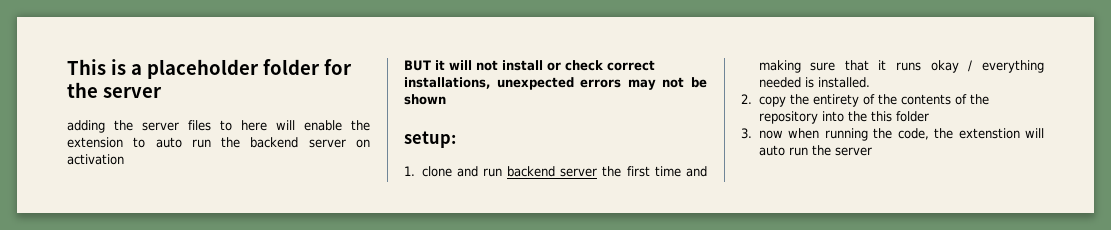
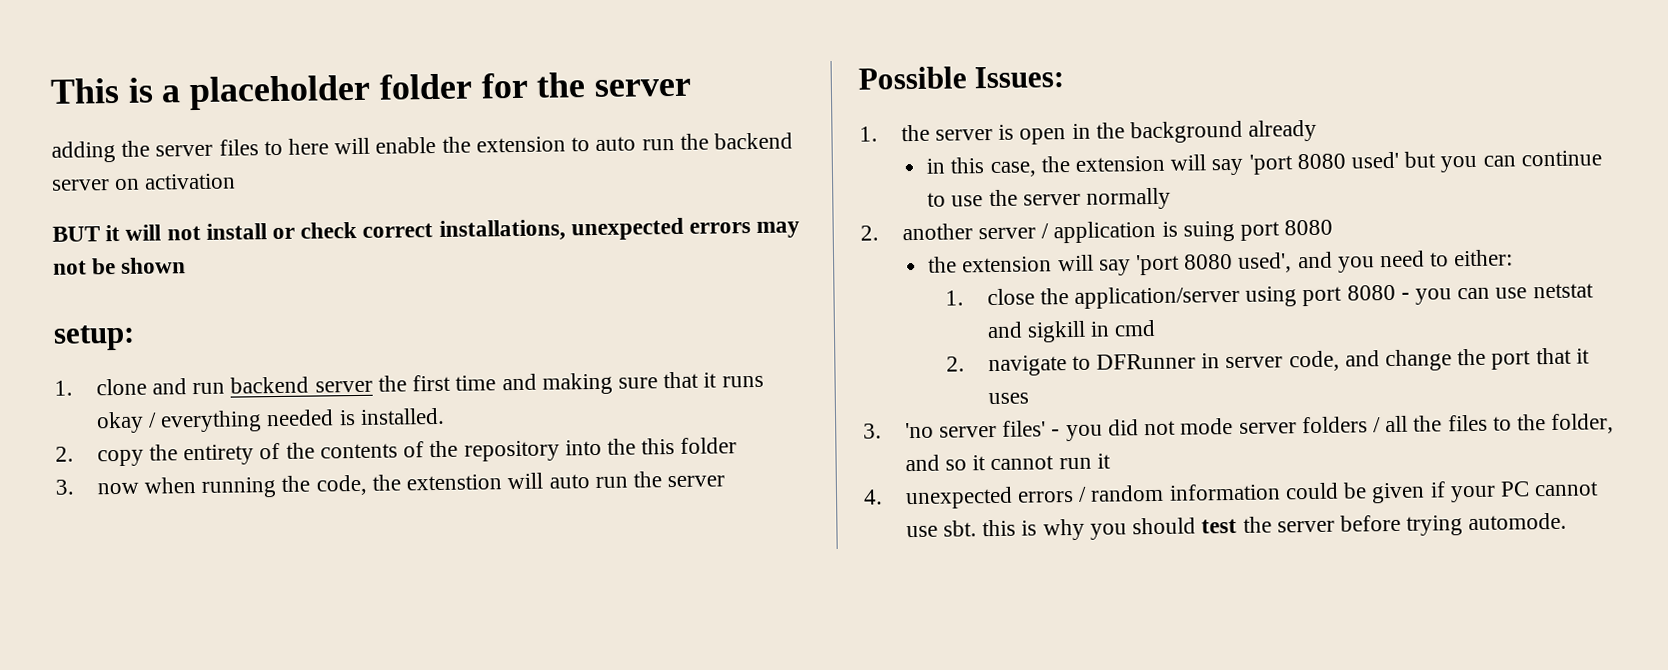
+ Possible Issues:
+ 1. the server is open in the background already
+ in this case, the extension will say 'port 8080 used' but you can continue to use the server normally
+ 2. another server / application is suing port 8080
+ the extension will say 'port 8080 used', and you need to either:
+ 1. close the application/server using port 8080 - you can use netstat and sigkill in cmd
+ 2. navigate to DFRunner in server code, and change the port that it uses
+ 3. 'no server files' - you did not mode server folders / all the files to the folder, and so it cannot run it
+ 4. unexpected errors / random information could be given if your PC cannot use sbt. this is why you should test the server before trying automode.

